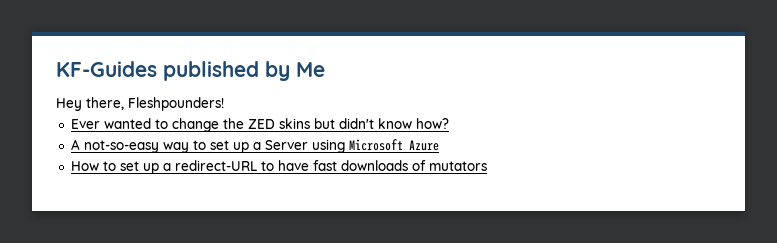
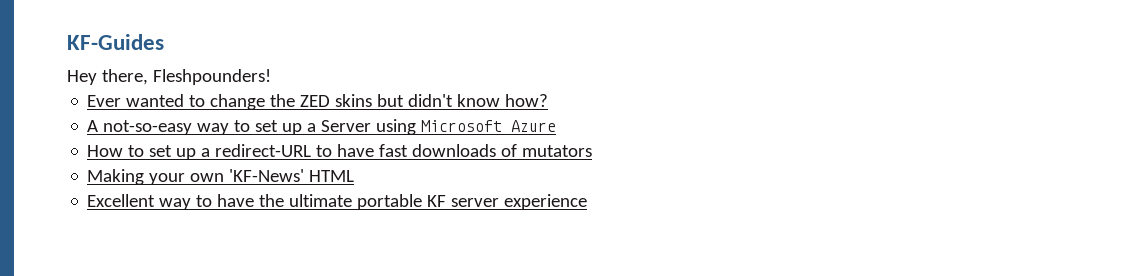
- KF-Guides published by Me
+ KF-Guides
+ Making your own 'KF-News' HTML
+ Excellent way to have the ultimate portable KF server experience

